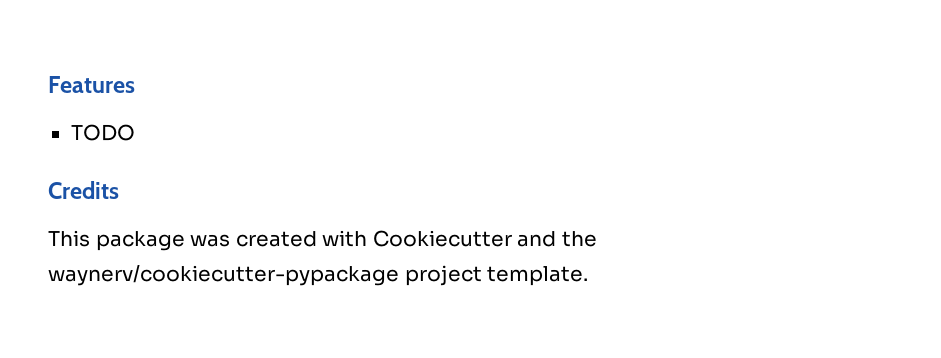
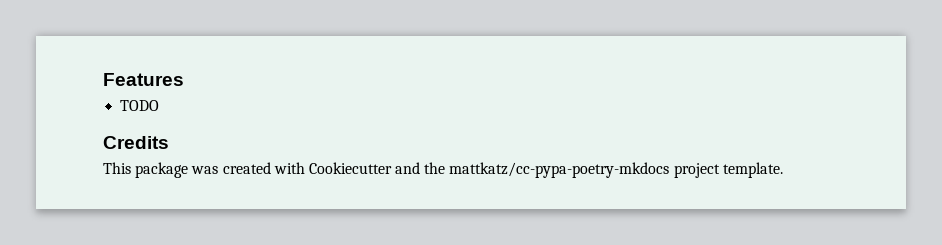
- This package was created with Cookiecutter and the waynerv/cookiecutter-pypackage project template.
+ This package was created with Cookiecutter and the mattkatz/cc-pypa-poetry-mkdocs project template.

